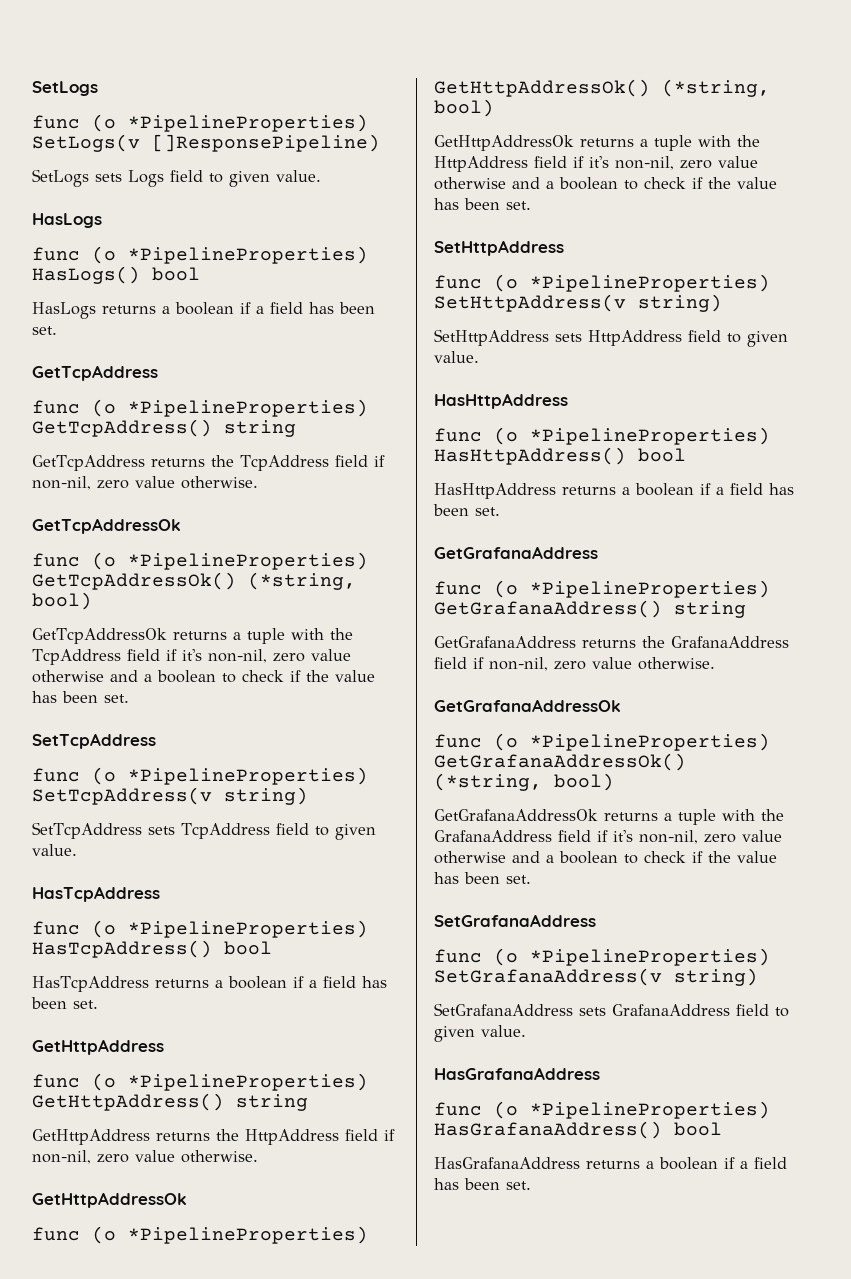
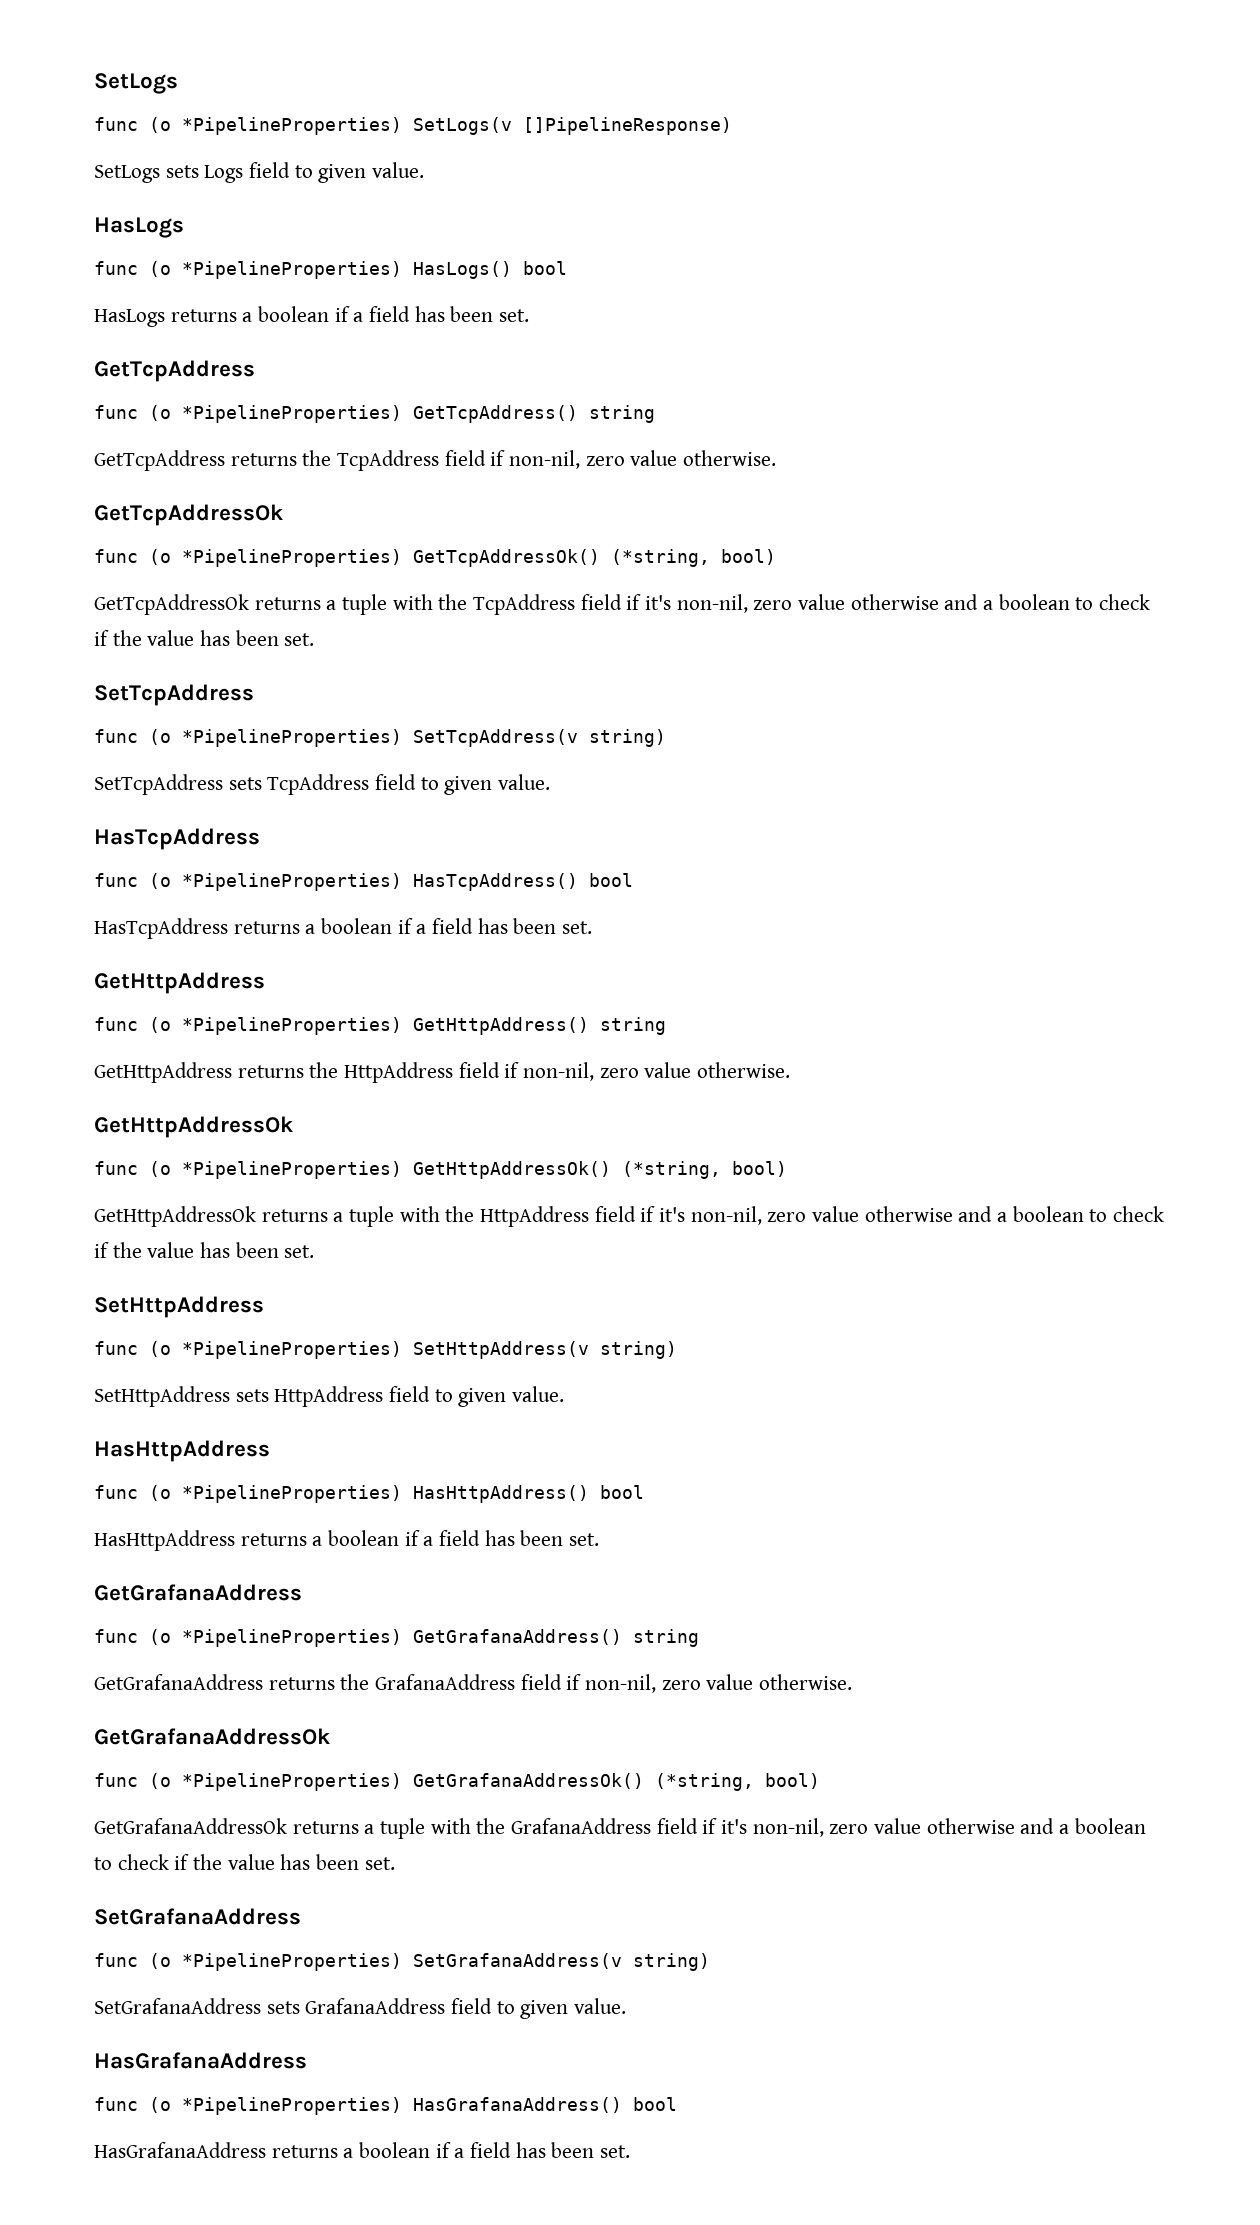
- func (o *PipelineProperties) SetLogs(v []ResponsePipeline)
+ func (o *PipelineProperties) SetLogs(v []PipelineResponse)

